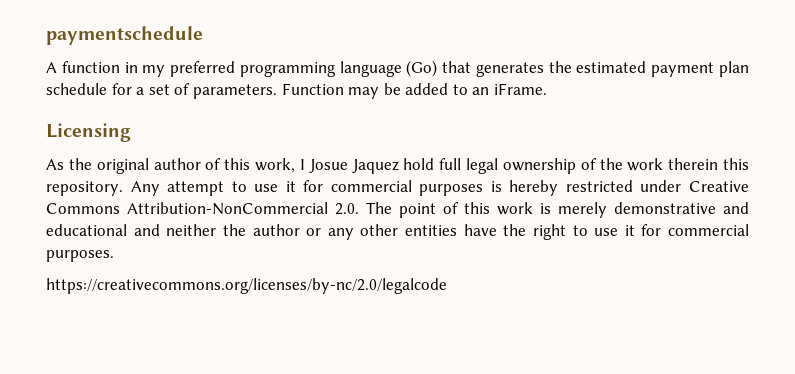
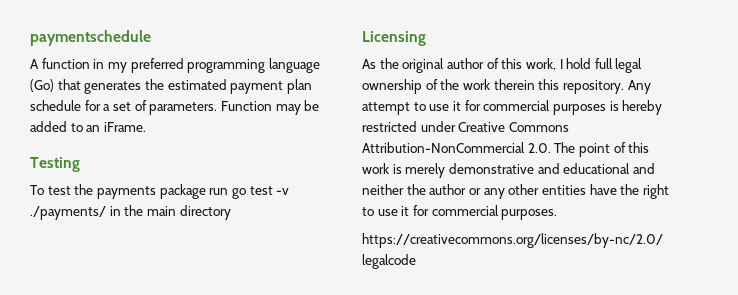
+ Testing
+ To test the payments package run go test -v ./payments/ in the main directory
- As the original author of this work, I Josue Jaquez hold full legal ownership of the work therein this repository.
+ As the original author of this work, I hold full legal ownership of the work therein this repository.

